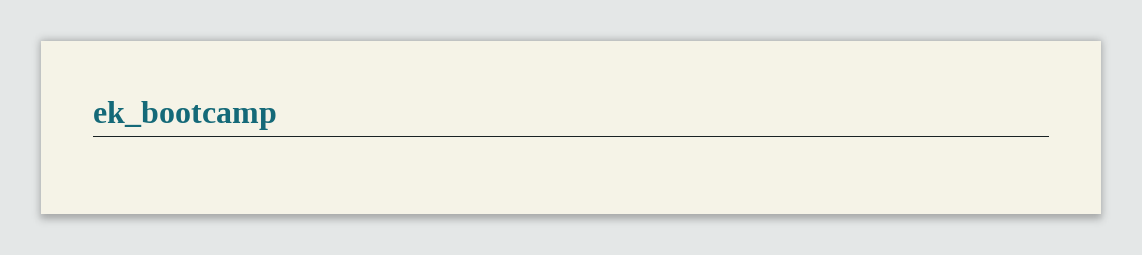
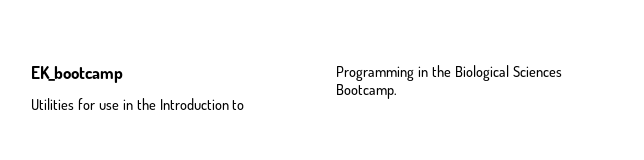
- ek_bootcamp
+ EK_bootcamp
+ Utilities for use in the Introduction to Programming in the Biological Sciences Bootcamp.

